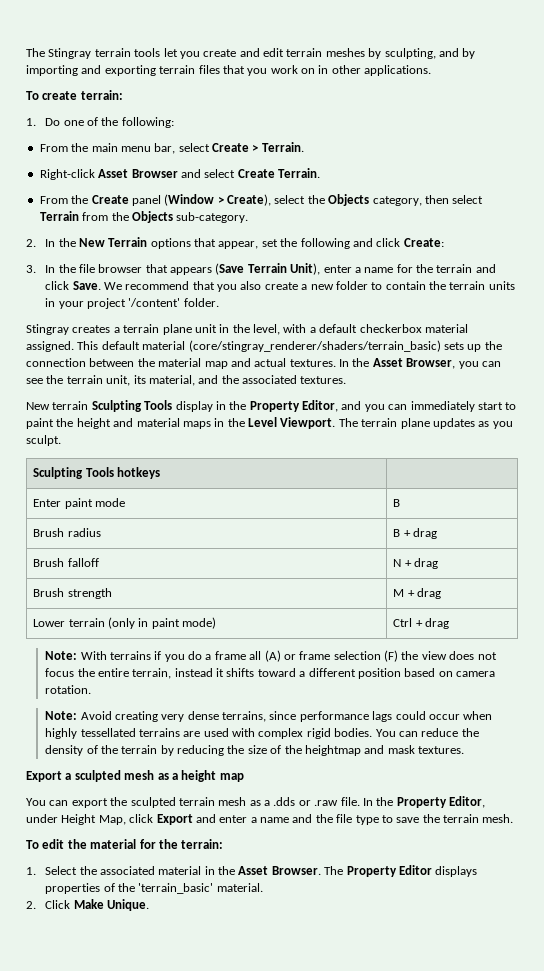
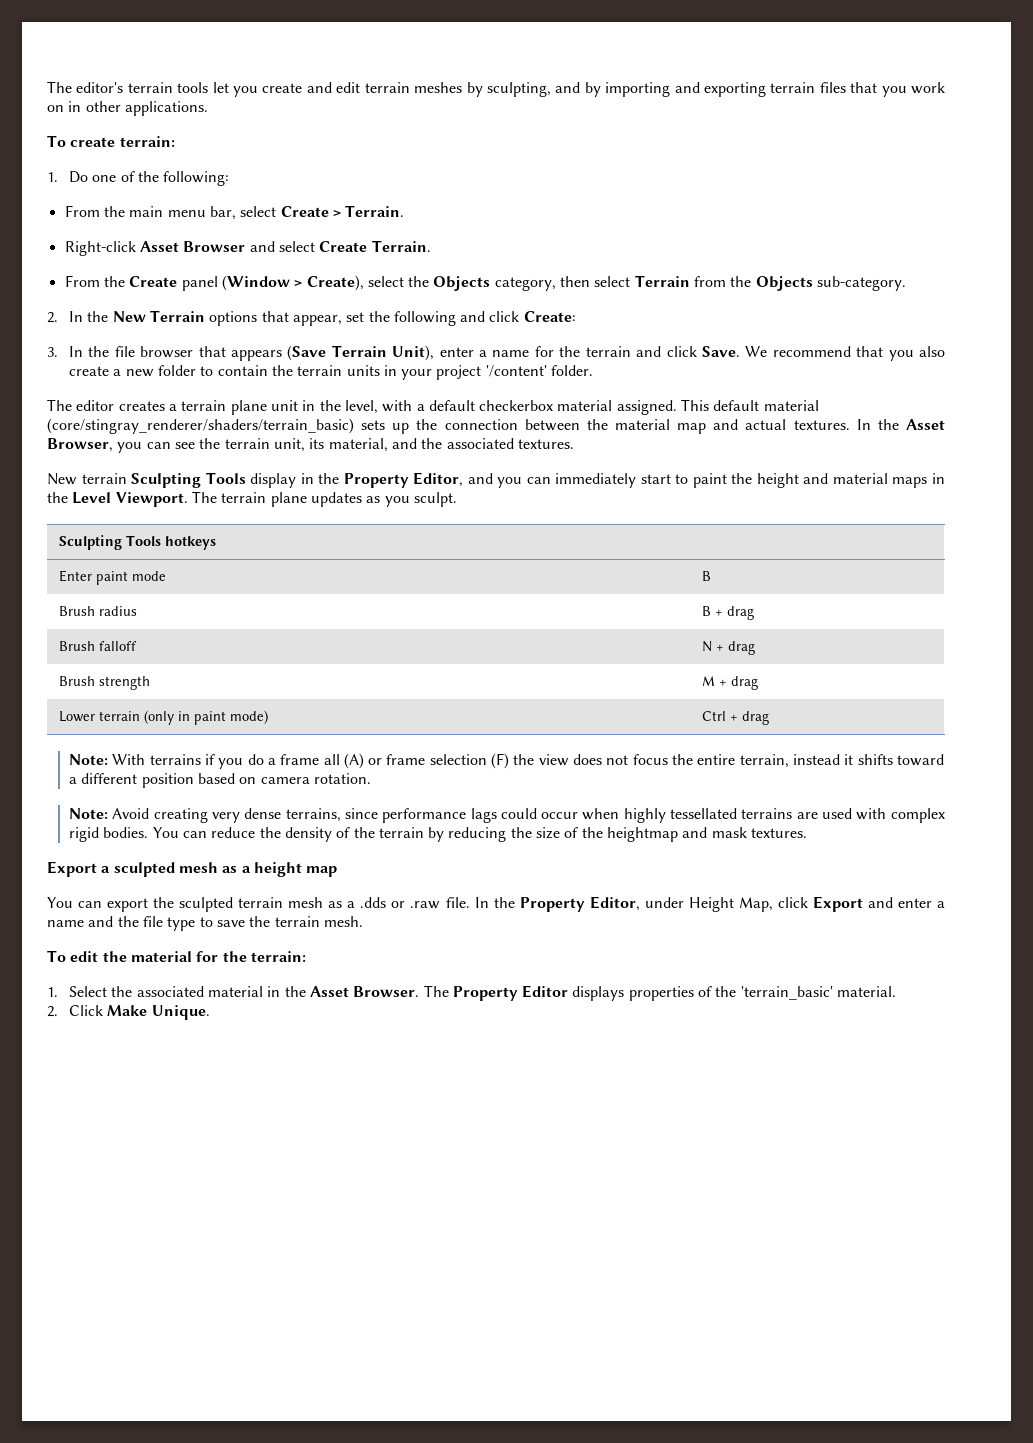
- The Stingray terrain tools let you create and edit terrain meshes by sculpting, and by importing and exporting terrain files that you work on in other applications.
+ The editor's terrain tools let you create and edit terrain meshes by sculpting, and by importing and exporting terrain files that you work on in other applications.
- Stingray creates a terrain plane unit in the level, with a default checkerbox material assigned.
+ The editor creates a terrain plane unit in the level, with a default checkerbox material assigned.

